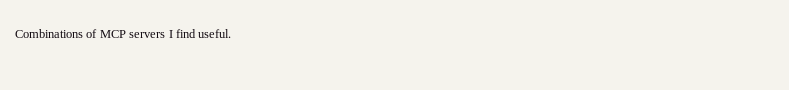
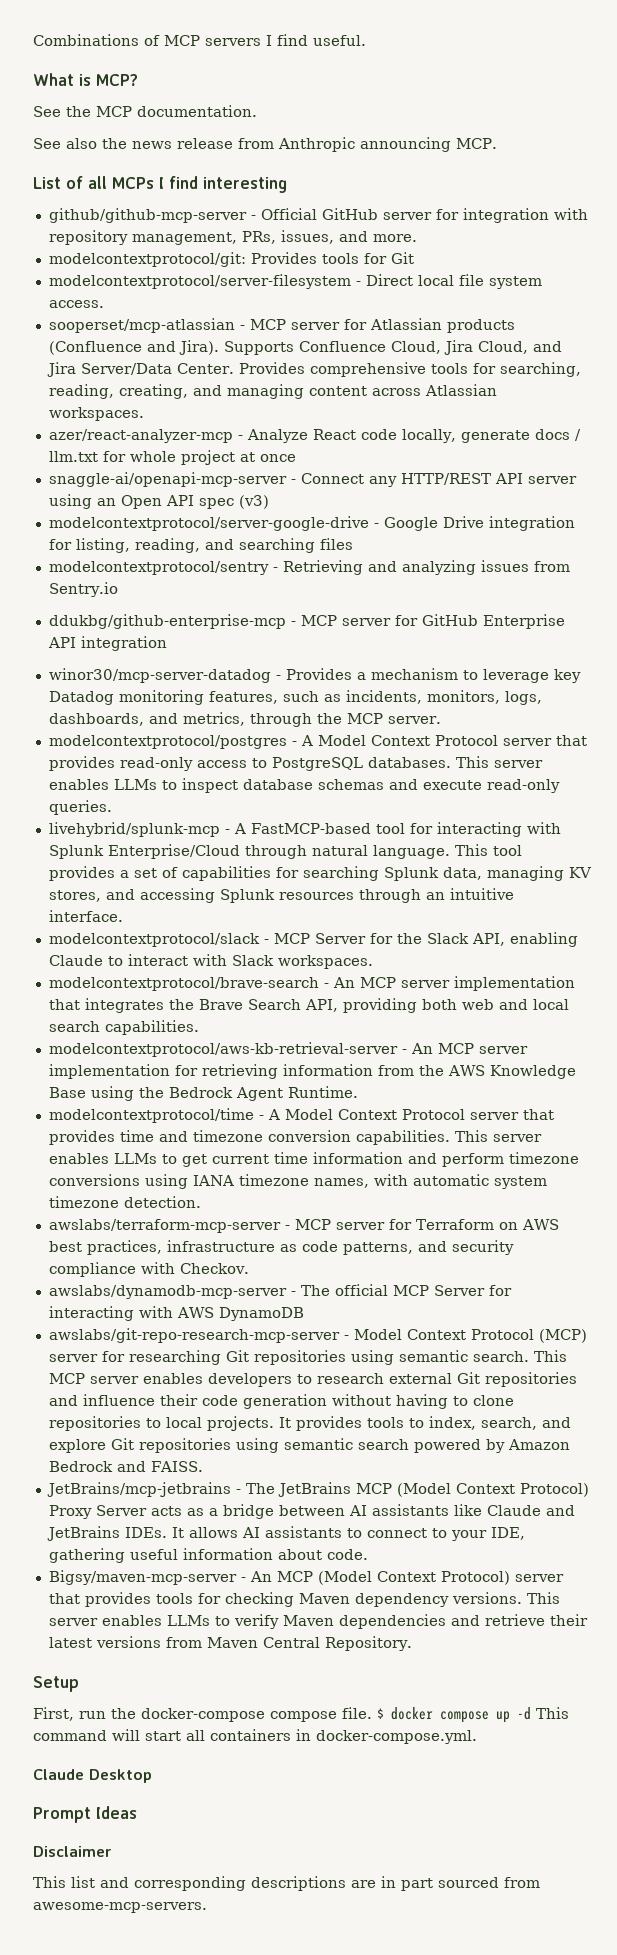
+ What is MCP?
+ See the MCP documentation.
+ See also the news release from Anthropic announcing MCP.
+ List of all MCPs I find interesting
+ github/github-mcp-server - Official GitHub server for integration with repository management, PRs, issues, and more.
+ modelcontextprotocol/git: Provides tools for Git
+ modelcontextprotocol/server-filesystem - Direct local file system access.
+ sooperset/mcp-atlassian - MCP server for Atlassian products (Confluence and Jira). Supports Confluence Cloud, Jira Cloud, and Jira Server/Data Center. Provides comprehensive tools for searching, reading, creating, and managing content across Atlassian workspaces.
+ azer/react-analyzer-mcp - Analyze React code locally, generate docs / llm.txt for whole project at once
+ snaggle-ai/openapi-mcp-server - Connect any HTTP/REST API server using an Open API spec (v3)
+ modelcontextprotocol/server-google-drive - Google Drive integration for listing, reading, and searching files
+ modelcontextprotocol/sentry - Retrieving and analyzing issues from Sentry.io
+ ddukbg/github-enterprise-mcp - MCP server for GitHub Enterprise API integration
+ winor30/mcp-server-datadog - Provides a mechanism to leverage key Datadog monitoring features, such as incidents, monitors, logs, dashboards, and metrics, through the MCP server.
+ modelcontextprotocol/postgres - A Model Context Protocol server that provides read-only access to PostgreSQL databases. This server enables LLMs to inspect database schemas and execute read-only queries.
+ livehybrid/splunk-mcp - A FastMCP-based tool for interacting with Splunk Enterprise/Cloud through natural language. This tool provides a set of capabilities for searching Splunk data, managing KV stores, and accessing Splunk resources through an intuitive interface.
+ modelcontextprotocol/slack - MCP Server for the Slack API, enabling Claude to interact with Slack workspaces.
+ modelcontextprotocol/brave-search - An MCP server implementation that integrates the Brave Search API, providing both web and local search capabilities.
+ modelcontextprotocol/aws-kb-retrieval-server - An MCP server implementation for retrieving information from the AWS Knowledge Base using the Bedrock Agent Runtime.
+ modelcontextprotocol/time - A Model Context Protocol server that provides time and timezone conversion capabilities. This server enables LLMs to get current time information and perform timezone conversions using IANA timezone names, with automatic system timezone detection.
+ awslabs/terraform-mcp-server - MCP server for Terraform on AWS best practices, infrastructure as code patterns, and security compliance with Checkov.
+ awslabs/dynamodb-mcp-server - The official MCP Server for interacting with AWS DynamoDB
+ awslabs/git-repo-research-mcp-server - Model Context Protocol (MCP) server for researching Git repositories using semantic search. This MCP server enables developers to research external Git repositories and influence their code generation without having to clone repositories to local projects. It provides tools to index, search, and explore Git repositories using semantic search powered by Amazon Bedrock and FAISS.
+ JetBrains/mcp-jetbrains - The JetBrains MCP (Model Context Protocol) Proxy Server acts as a bridge between AI assistants like Claude and JetBrains IDEs. It allows AI assistants to connect to your IDE, gathering useful information about code.
+ Bigsy/maven-mcp-server - An MCP (Model Context Protocol) server that provides tools for checking Maven dependency versions. This server enables LLMs to verify Maven dependencies and retrieve their latest versions from Maven Central Repository.
+ Setup
+ First, run the docker-compose compose file. $ docker compose up -d This command will start all containers in docker-compose.yml.
+ Claude Desktop
+ Prompt Ideas
+ Disclaimer
+ This list and corresponding descriptions are in part sourced from awesome-mcp-servers.

